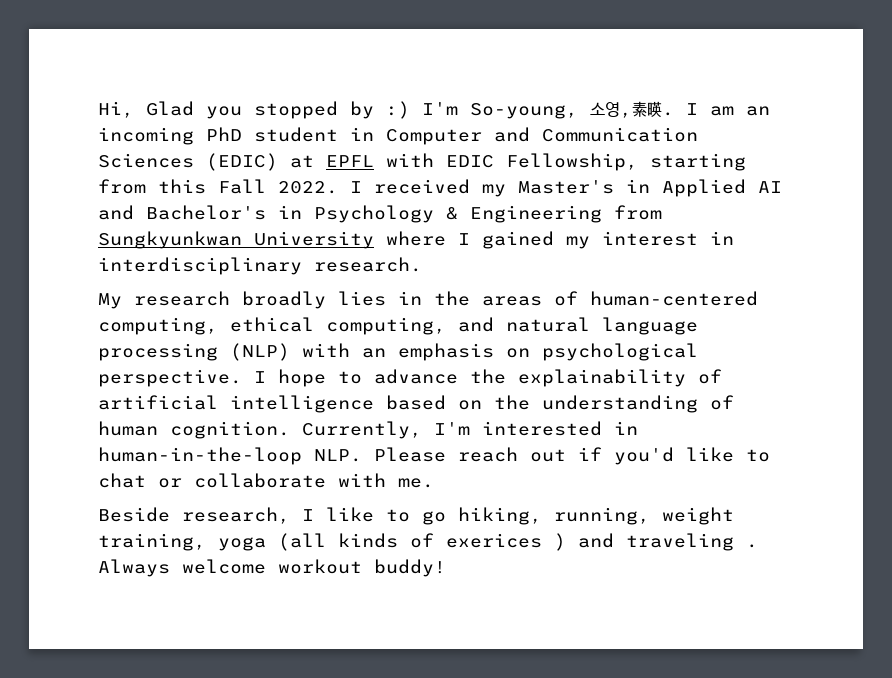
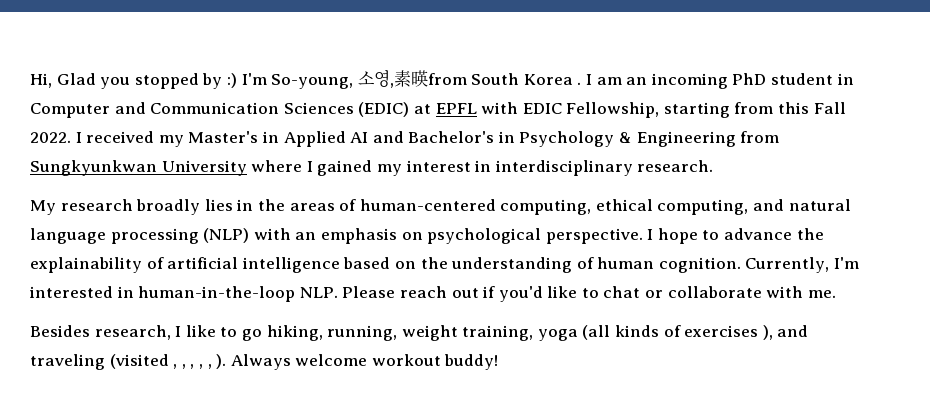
- Hi, Glad you stopped by :) I'm So-young, 소영,素暎.
+ Hi, Glad you stopped by :) I'm So-young, 소영,素暎from South Korea .
- Beside research, I like to go hiking, running, weight training, yoga (all kinds of exerices ) and traveling .
+ Besides research, I like to go hiking, running, weight training, yoga (all kinds of exercises ), and traveling (visited , , , , , ).

